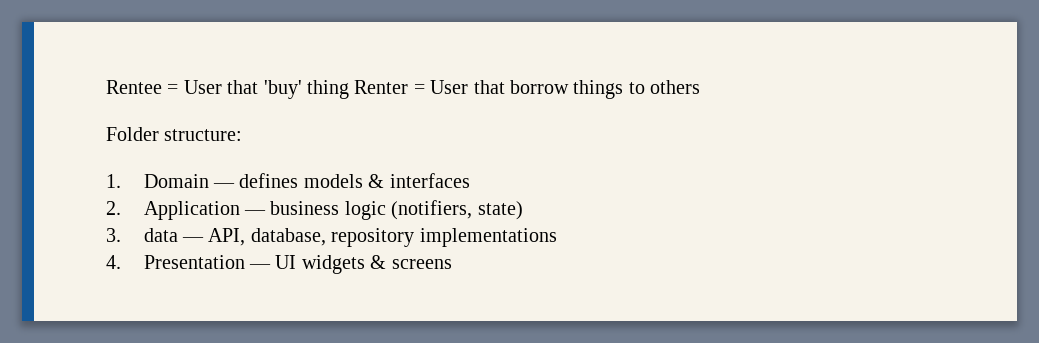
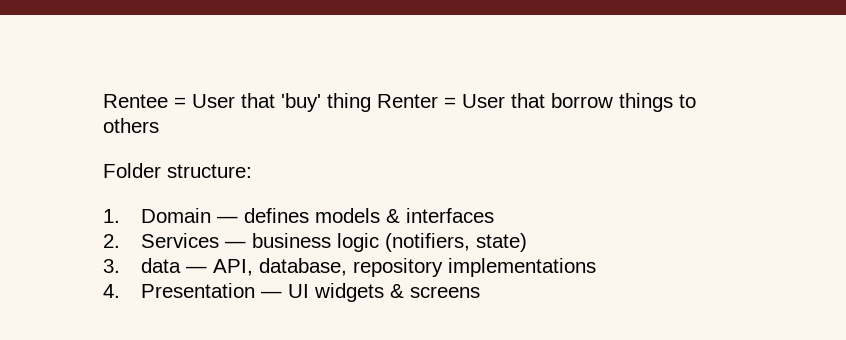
- 2. Application — business logic (notifiers, state)
+ 2. Services — business logic (notifiers, state)

